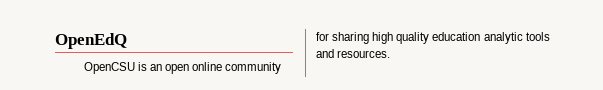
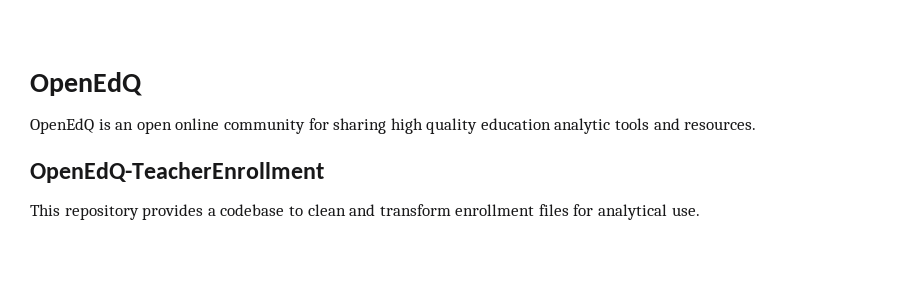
- OpenCSU is an open online community for sharing high quality education analytic tools and resources.
+ OpenEdQ is an open online community for sharing high quality education analytic tools and resources.
+ OpenEdQ-TeacherEnrollment
+ This repository provides a codebase to clean and transform enrollment files for analytical use.

